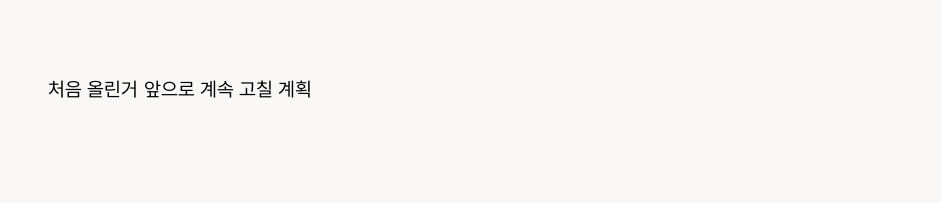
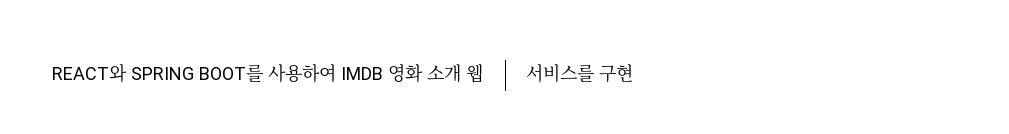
- 처음 올린거 앞으로 계속 고칠 계획
+ REACT와 SPRING BOOT를 사용하여 IMDB 영화 소개 웹 서비스를 구현

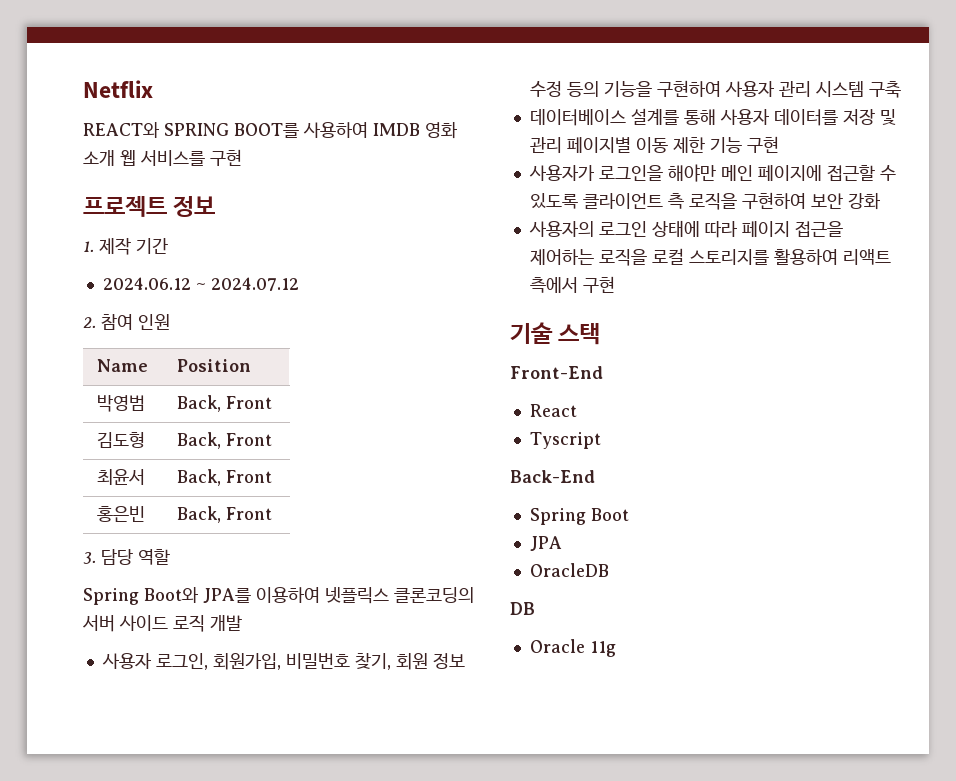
+ Netflix
+ 프로젝트 정보
+ 1. 제작 기간
+ 2024.06.12 ~ 2024.07.12
+ 2. 참여 인원
+ Name | Position
+ 박영범 | Back, Front
+ 김도형 | Back, Front
+ 최윤서 | Back, Front
+ 홍은빈 | Back, Front
+ 3. 담당 역할
+ Spring Boot와 JPA를 이용하여 넷플릭스 클론코딩의 서버 사이드 로직 개발
+ 사용자 로그인, 회원가입, 비밀번호 찾기, 회원 정보 수정 등의 기능을 구현하여 사용자 관리 시스템 구축
+ 데이터베이스 설계를 통해 사용자 데이터를 저장 및 관리 페이지별 이동 제한 기능 구현
+ 사용자가 로그인을 해야만 메인 페이지에 접근할 수 있도록 클라이언트 측 로직을 구현하여 보안 강화
+ 사용자의 로그인 상태에 따라 페이지 접근을 제어하는 로직을 로컬 스토리지를 활용하여 리액트 측에서 구현
+ 기술 스택
+ Front-End
+ React
+ Tyscript
+ Back-End
+ Spring Boot
+ JPA
+ OracleDB
+ DB
+ Oracle 11g

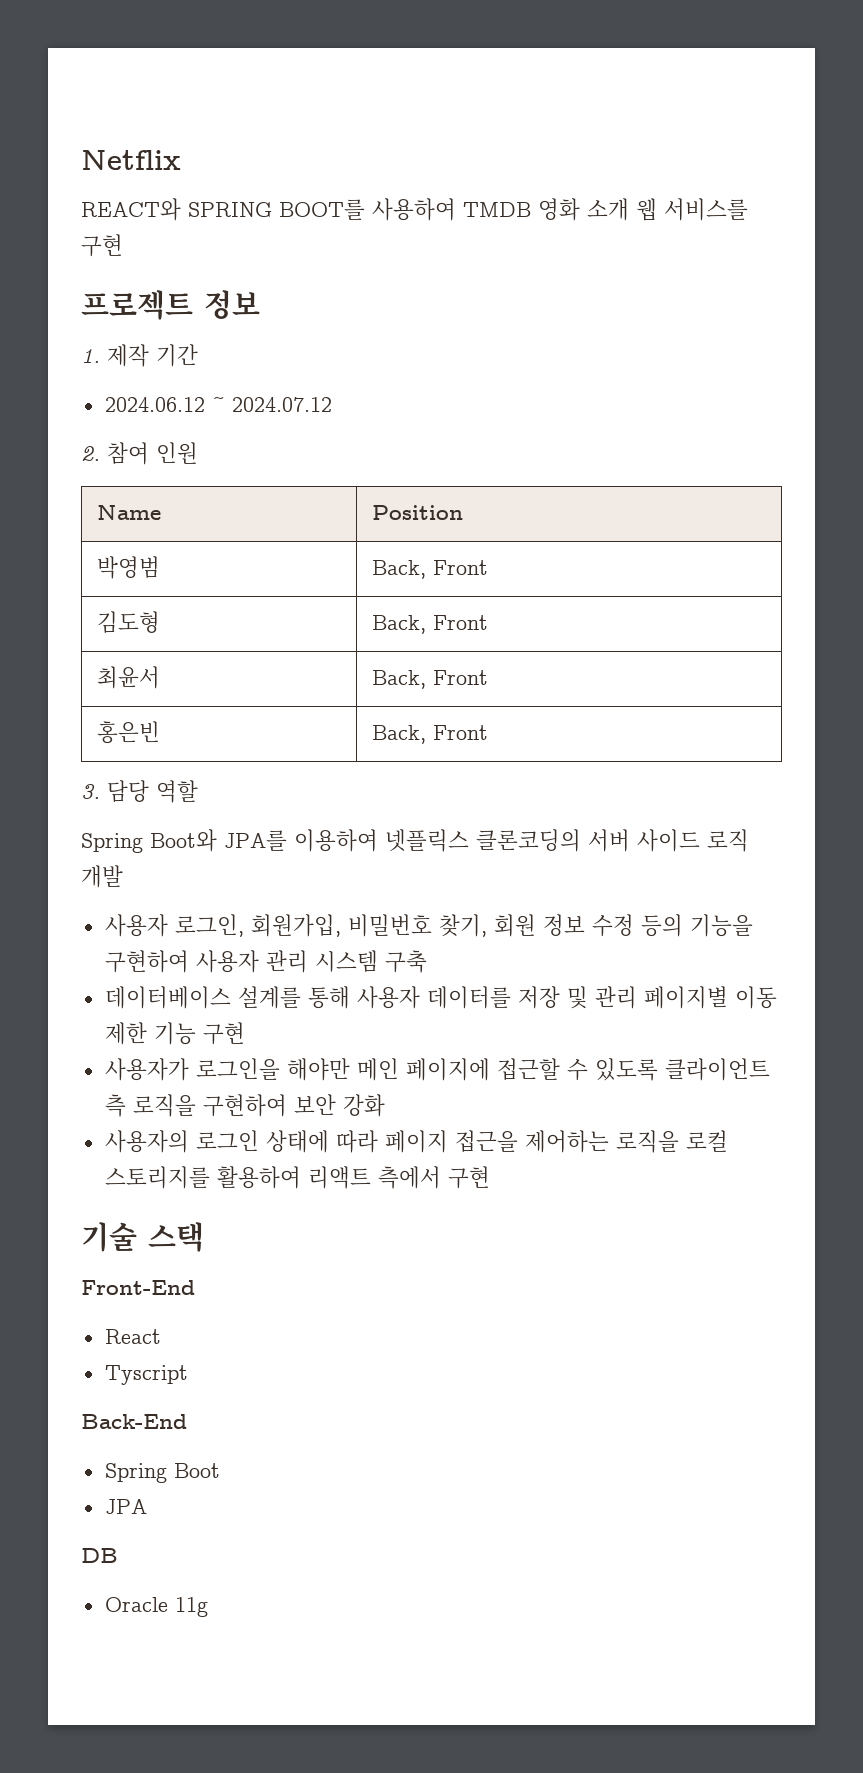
- REACT와 SPRING BOOT를 사용하여 IMDB 영화 소개 웹 서비스를 구현
+ REACT와 SPRING BOOT를 사용하여 TMDB 영화 소개 웹 서비스를 구현
- OracleDB

